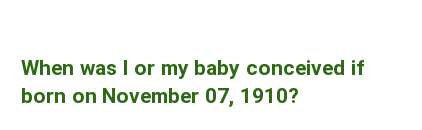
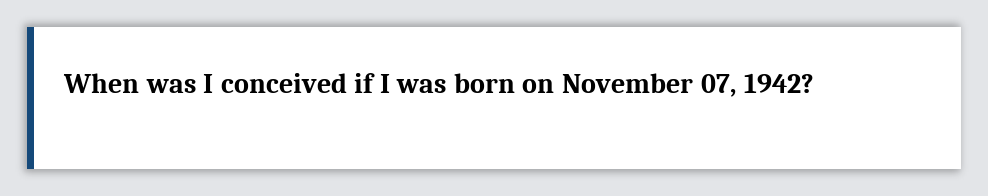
- When was I or my baby conceived if born on November 07, 1910?
+ When was I conceived if I was born on November 07, 1942?

